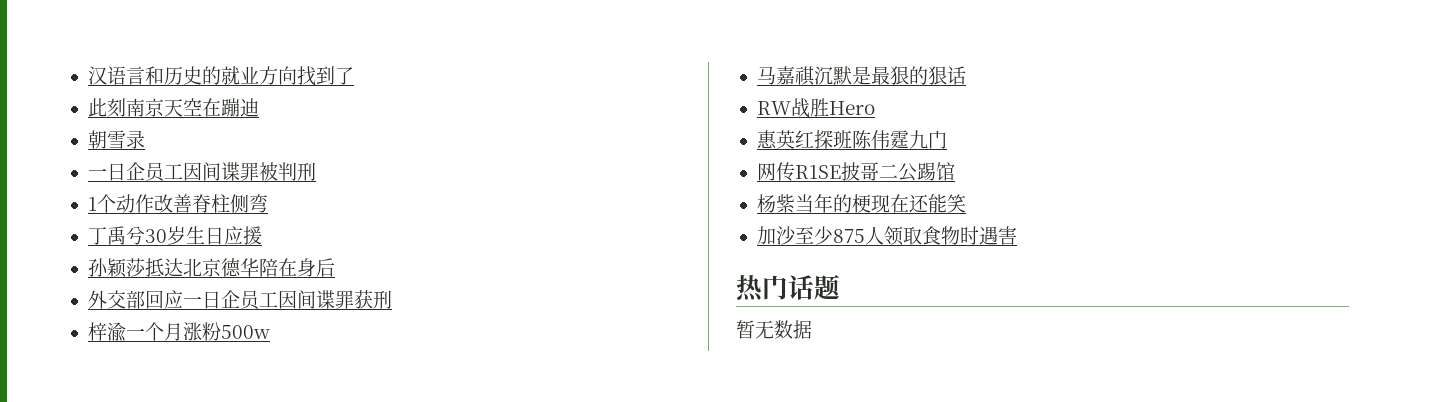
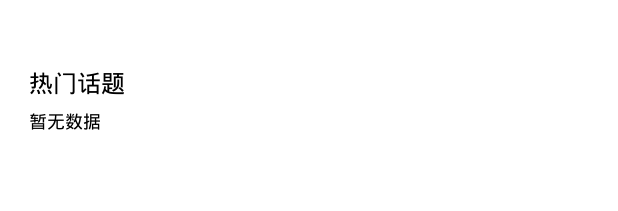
- 汉语言和历史的就业方向找到了
- 此刻南京天空在蹦迪
- 朝雪录
- 一日企员工因间谍罪被判刑
- 1个动作改善脊柱侧弯
- 丁禹兮30岁生日应援
- 孙颖莎抵达北京德华陪在身后
- 外交部回应一日企员工因间谍罪获刑
- 梓渝一个月涨粉500w
- 马嘉祺沉默是最狠的狠话
- RW战胜Hero
- 惠英红探班陈伟霆九门
- 网传R1SE披哥二公踢馆
- 杨紫当年的梗现在还能笑
- 加沙至少875人领取食物时遇害

